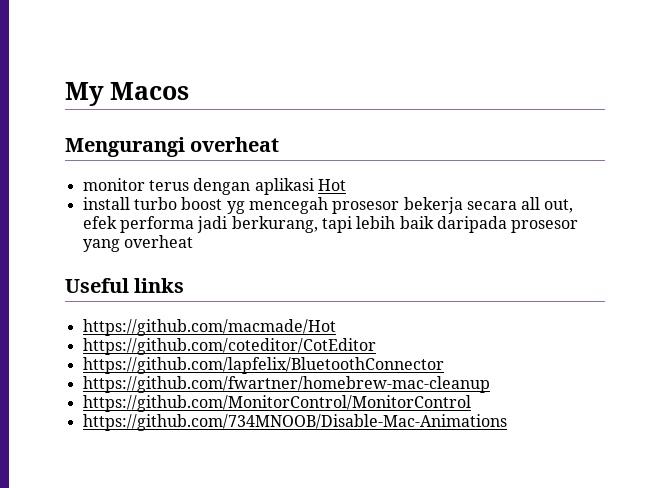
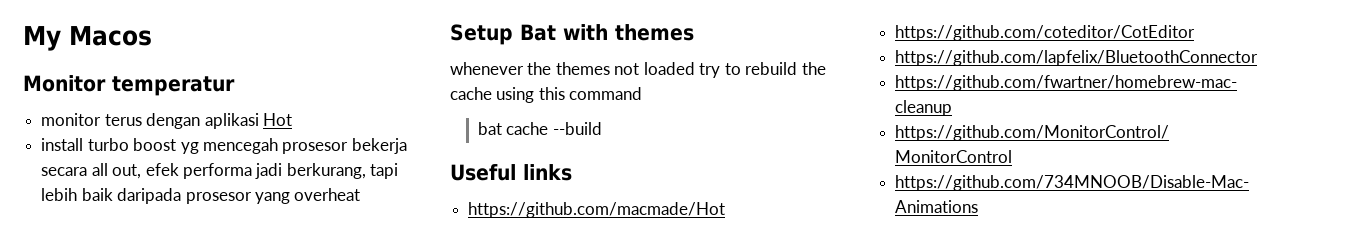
- Mengurangi overheat
+ Monitor temperatur
+ Setup Bat with themes
+ whenever the themes not loaded try to rebuild the cache using this command
+ bat cache --build

